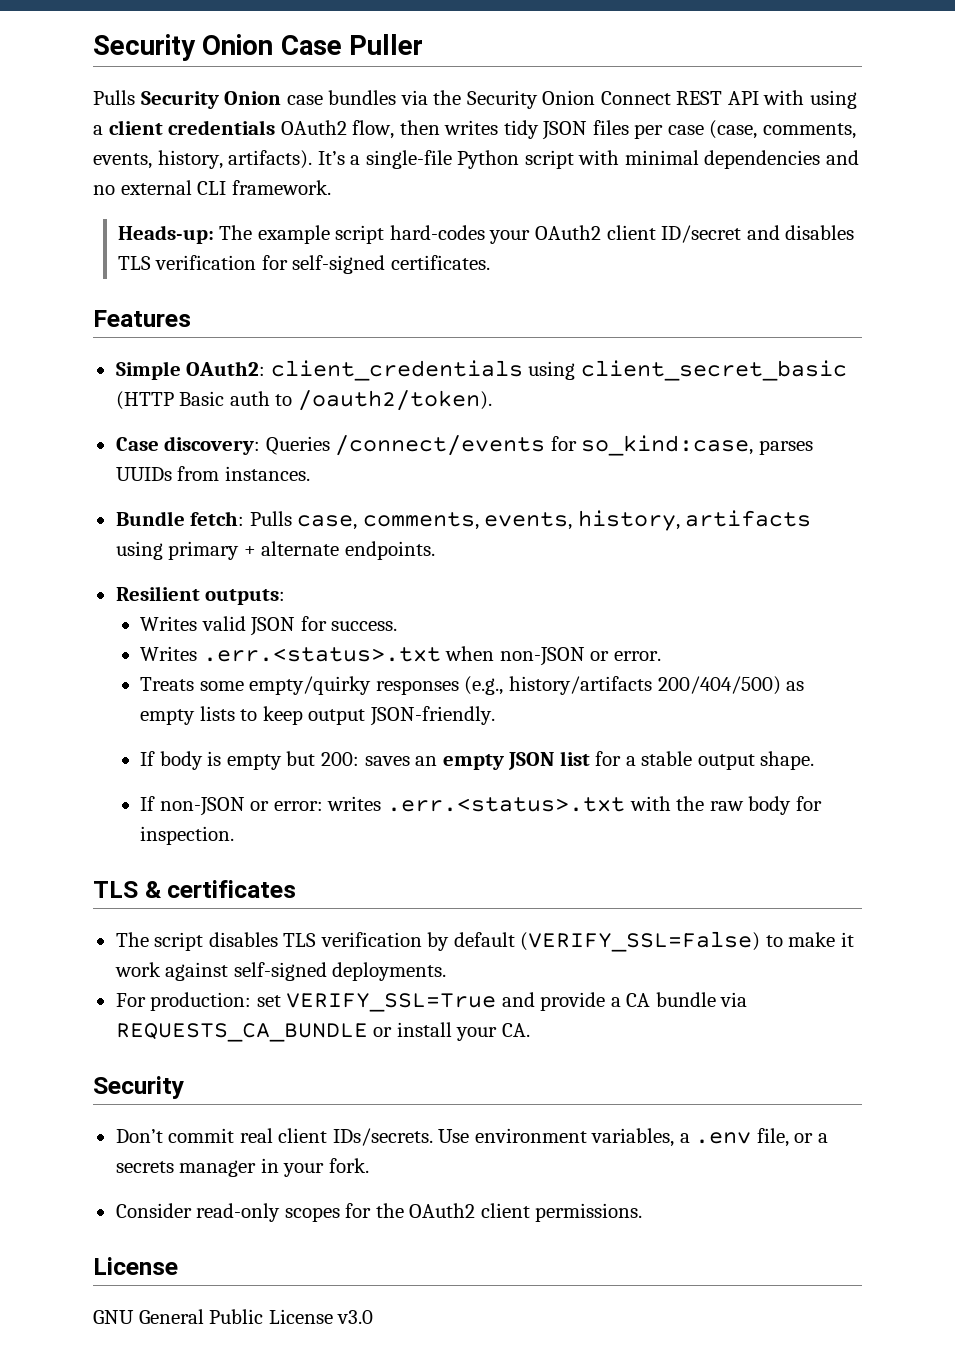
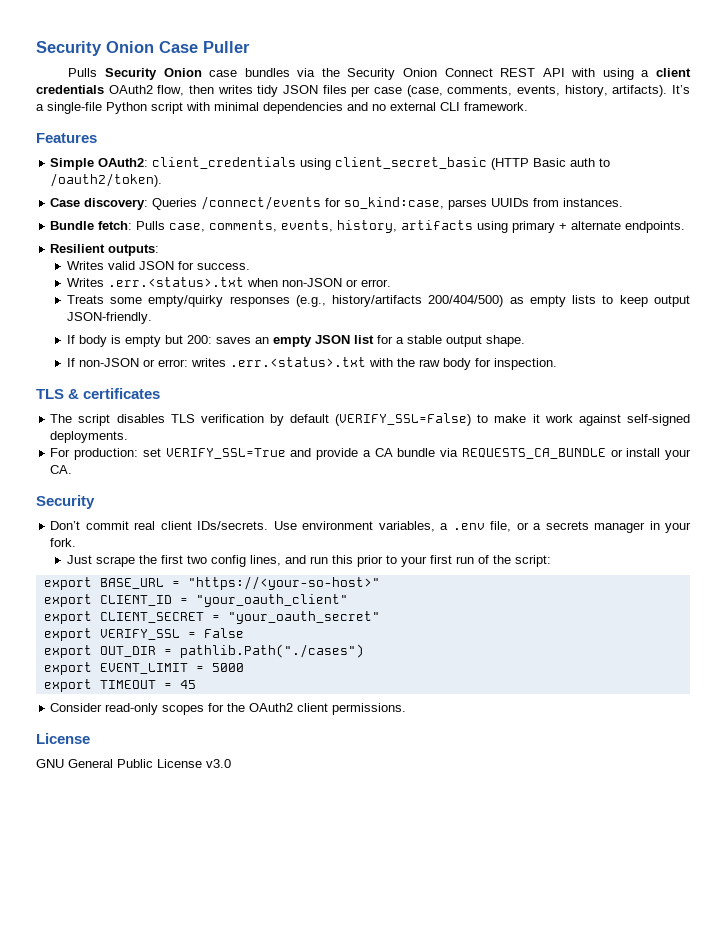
- Heads-up: The example script hard-codes your OAuth2 client ID/secret and disables TLS verification for self-signed certificates.
+ Just scrape the first two config lines, and run this prior to your first run of the script:
+ export BASE_URL = "https://<your-so-host>"
+ export CLIENT_ID = "your_oauth_client"
+ export CLIENT_SECRET = "your_oauth_secret"
+ export VERIFY_SSL = False
+ export OUT_DIR = pathlib.Path("./cases")
+ export EVENT_LIMIT = 5000
+ export TIMEOUT = 45

